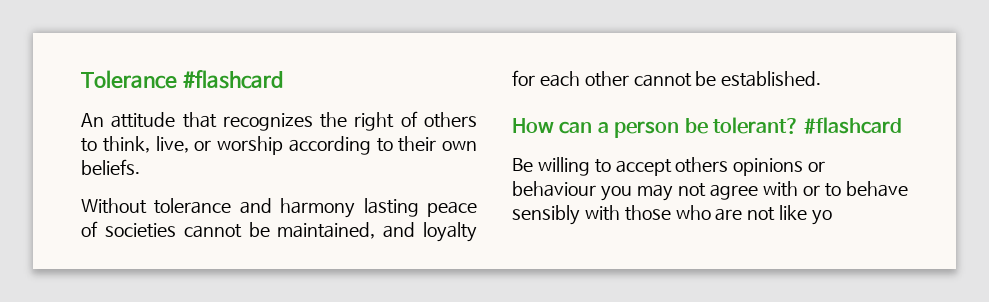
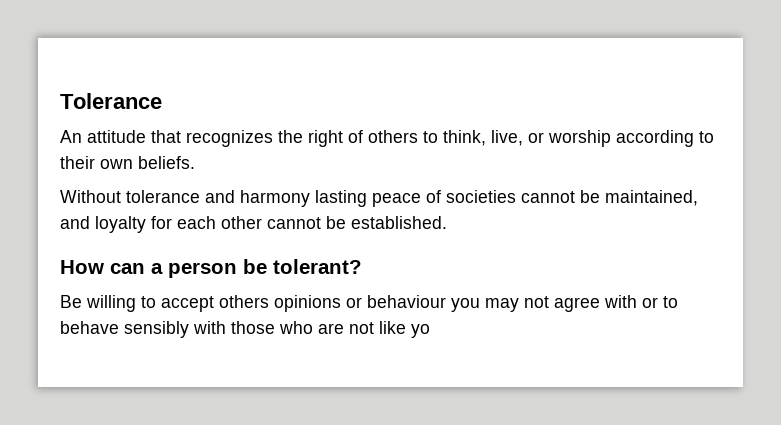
- Tolerance #flashcard
+ Tolerance
- How can a person be tolerant? #flashcard
+ How can a person be tolerant?

